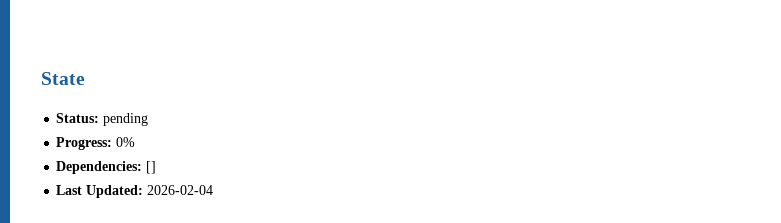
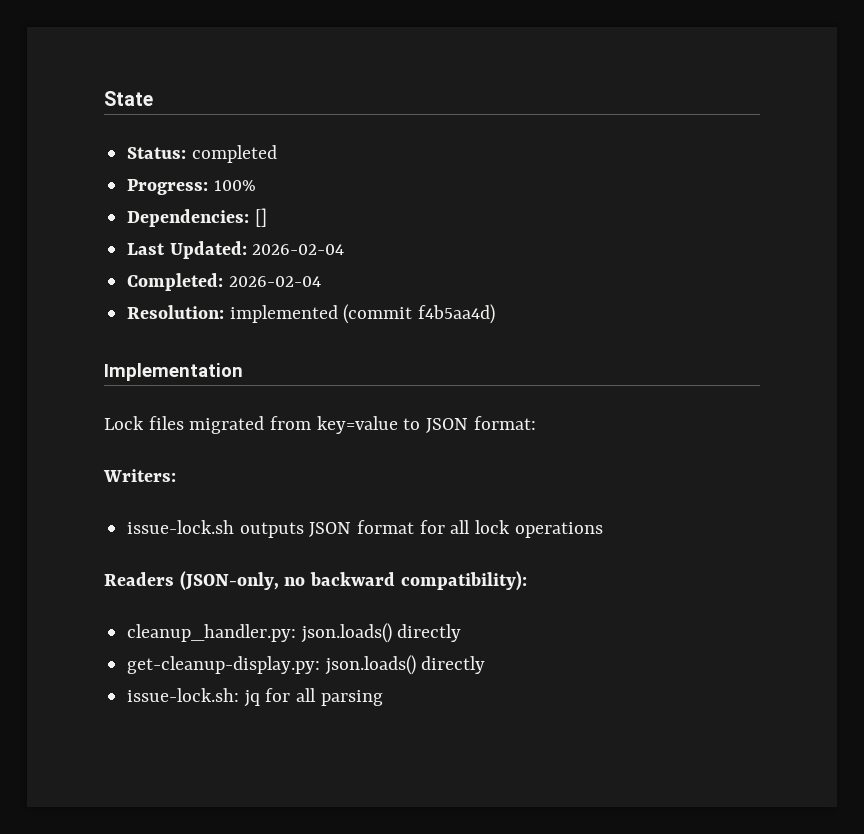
- Status: pending
+ Status: completed
- Progress: 0%
+ Progress: 100%
+ Completed: 2026-02-04
+ Resolution: implemented (commit f4b5aa4d)
+ Implementation
+ Lock files migrated from key=value to JSON format:
+ Writers:
+ issue-lock.sh outputs JSON format for all lock operations
+ Readers (JSON-only, no backward compatibility):
+ cleanup_handler.py: json.loads() directly
+ get-cleanup-display.py: json.loads() directly
+ issue-lock.sh: jq for all parsing

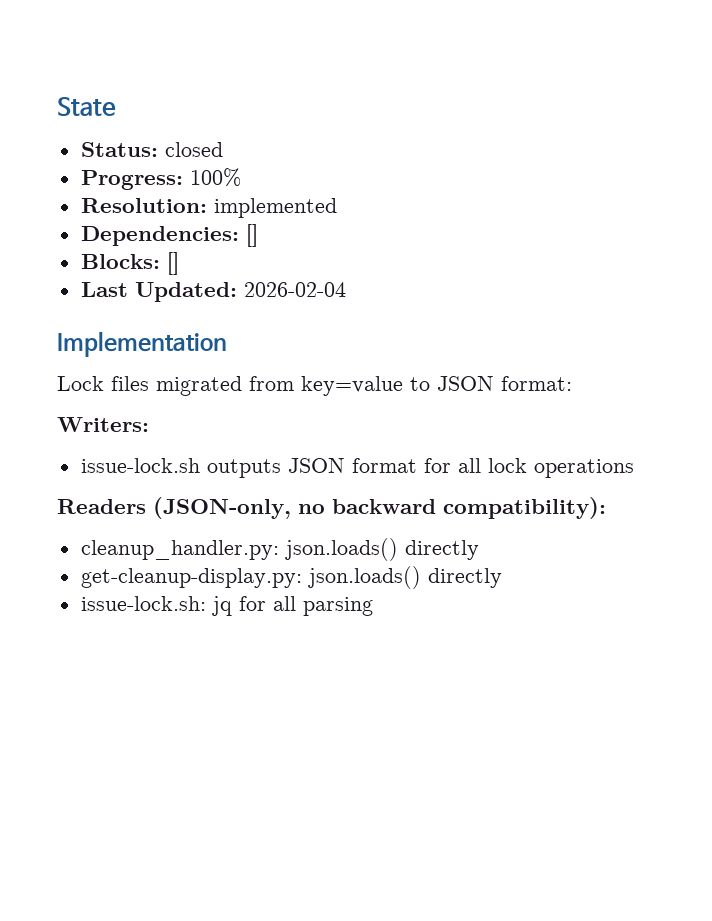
- Status: completed
+ Status: closed
+ Resolution: implemented
+ Blocks: []
- Completed: 2026-02-04
- Resolution: implemented (commit f4b5aa4d)

